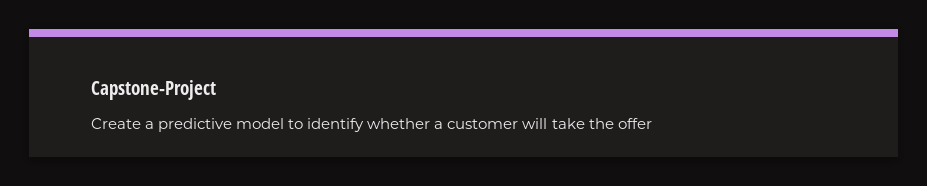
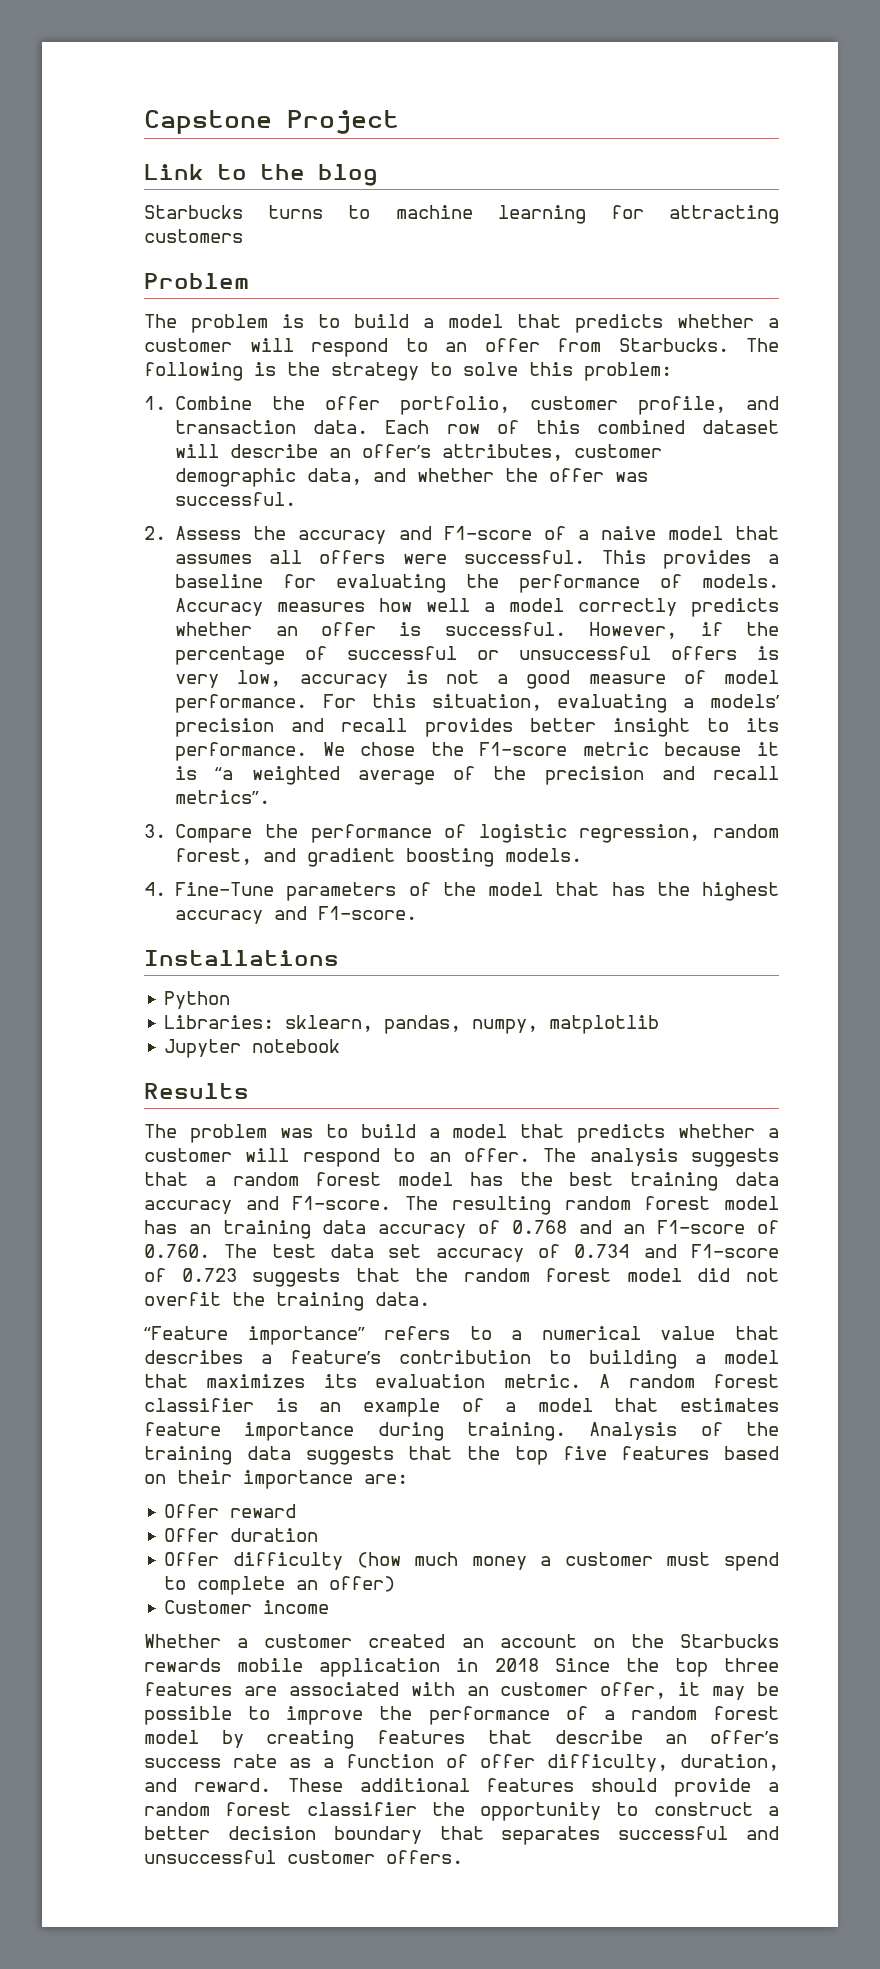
- Capstone-Project
- Create a predictive model to identify whether a customer will take the offer
+ Capstone Project
+ Link to the blog
+ Starbucks turns to machine learning for attracting customers
+ Problem
+ The problem is to build a model that predicts whether a customer will respond to an offer from Starbucks. The following is the strategy to solve this problem:
+ 1. Combine the offer portfolio, customer profile, and transaction data. Each row of this combined dataset will describe an offer’s attributes, customer demographic data, and whether the offer was successful.
+ 2. Assess the accuracy and F1-score of a naive model that assumes all offers were successful. This provides a baseline for evaluating the performance of models. Accuracy measures how well a model correctly predicts whether an offer is successful. However, if the percentage of successful or unsuccessful offers is very low, accuracy is not a good measure of model performance. For this situation, evaluating a models’ precision and recall provides better insight to its performance. We chose the F1-score metric because it is “a weighted average of the precision and recall metrics”.
+ 3. Compare the performance of logistic regression, random forest, and gradient boosting models.
+ 4. Fine-Tune parameters of the model that has the highest accuracy and F1-score.
+ Installations
+ Python
+ Libraries: sklearn, pandas, numpy, matplotlib
+ Jupyter notebook
+ Results
+ The problem was to build a model that predicts whether a customer will respond to an offer. The analysis suggests that a random forest model has the best training data accuracy and F1-score. The resulting random forest model has an training data accuracy of 0.768 and an F1-score of 0.760. The test data set accuracy of 0.734 and F1-score of 0.723 suggests that the random forest model did not overfit the training data.
+ “Feature importance” refers to a numerical value that describes a feature’s contribution to building a model that maximizes its evaluation metric. A random forest classifier is an example of a model that estimates feature importance during training. Analysis of the training data suggests that the top five features based on their importance are:
+ Offer reward
+ Offer duration
+ Offer difficulty (how much money a customer must spend to complete an offer)
+ Customer income
+ Whether a customer created an account on the Starbucks rewards mobile application in 2018 Since the top three features are associated with an customer offer, it may be possible to improve the performance of a random forest model by creating features that describe an offer’s success rate as a function of offer difficulty, duration, and reward. These additional features should provide a random forest classifier the opportunity to construct a better decision boundary that separates successful and unsuccessful customer offers.

